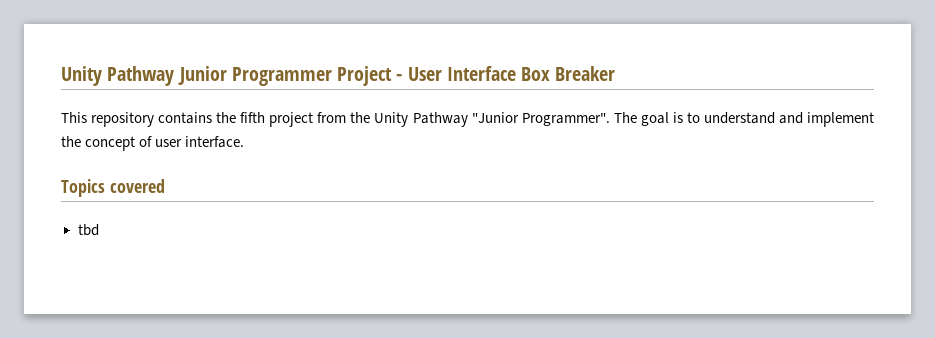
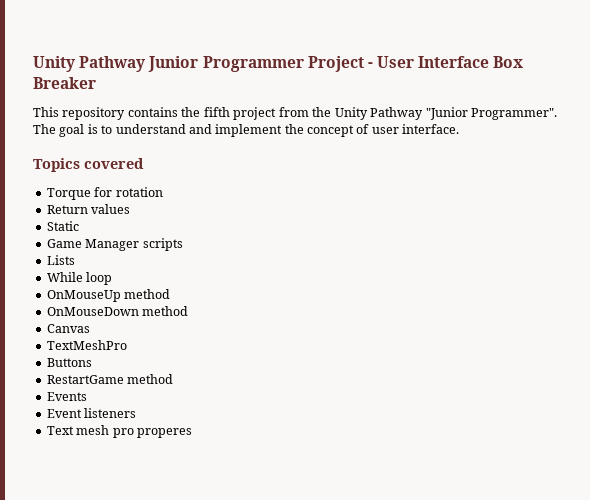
- tbd
+ Torque for rotation
+ Return values
+ Static
+ Game Manager scripts
+ Lists
+ While loop
+ OnMouseUp method
+ OnMouseDown method
+ Canvas
+ TextMeshPro
+ Buttons
+ RestartGame method
+ Events
+ Event listeners
+ Text mesh pro properes

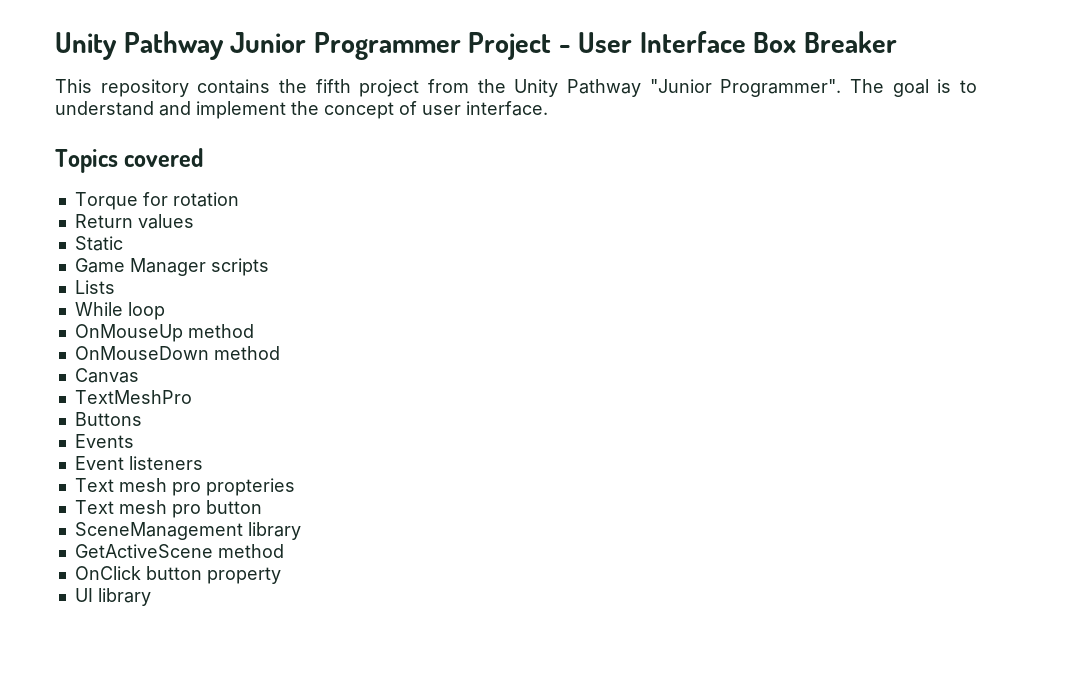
- RestartGame method
- Text mesh pro properes
+ Text mesh pro propteries
+ Text mesh pro button
+ SceneManagement library
+ GetActiveScene method
+ OnClick button property
+ UI library

